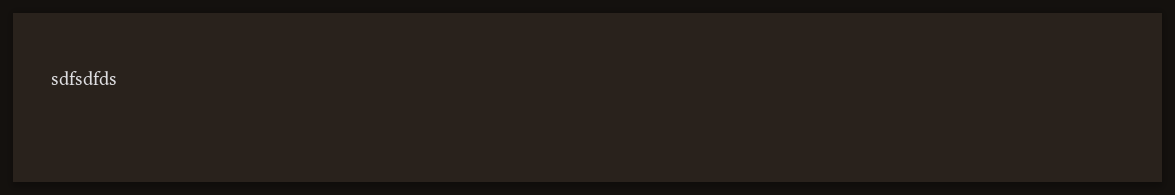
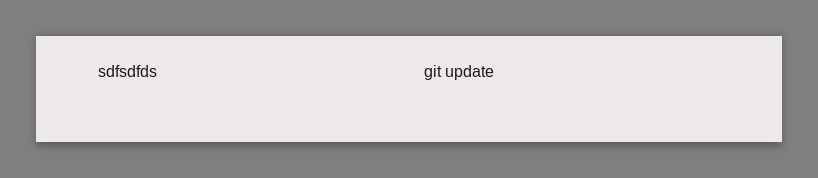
+ git update

